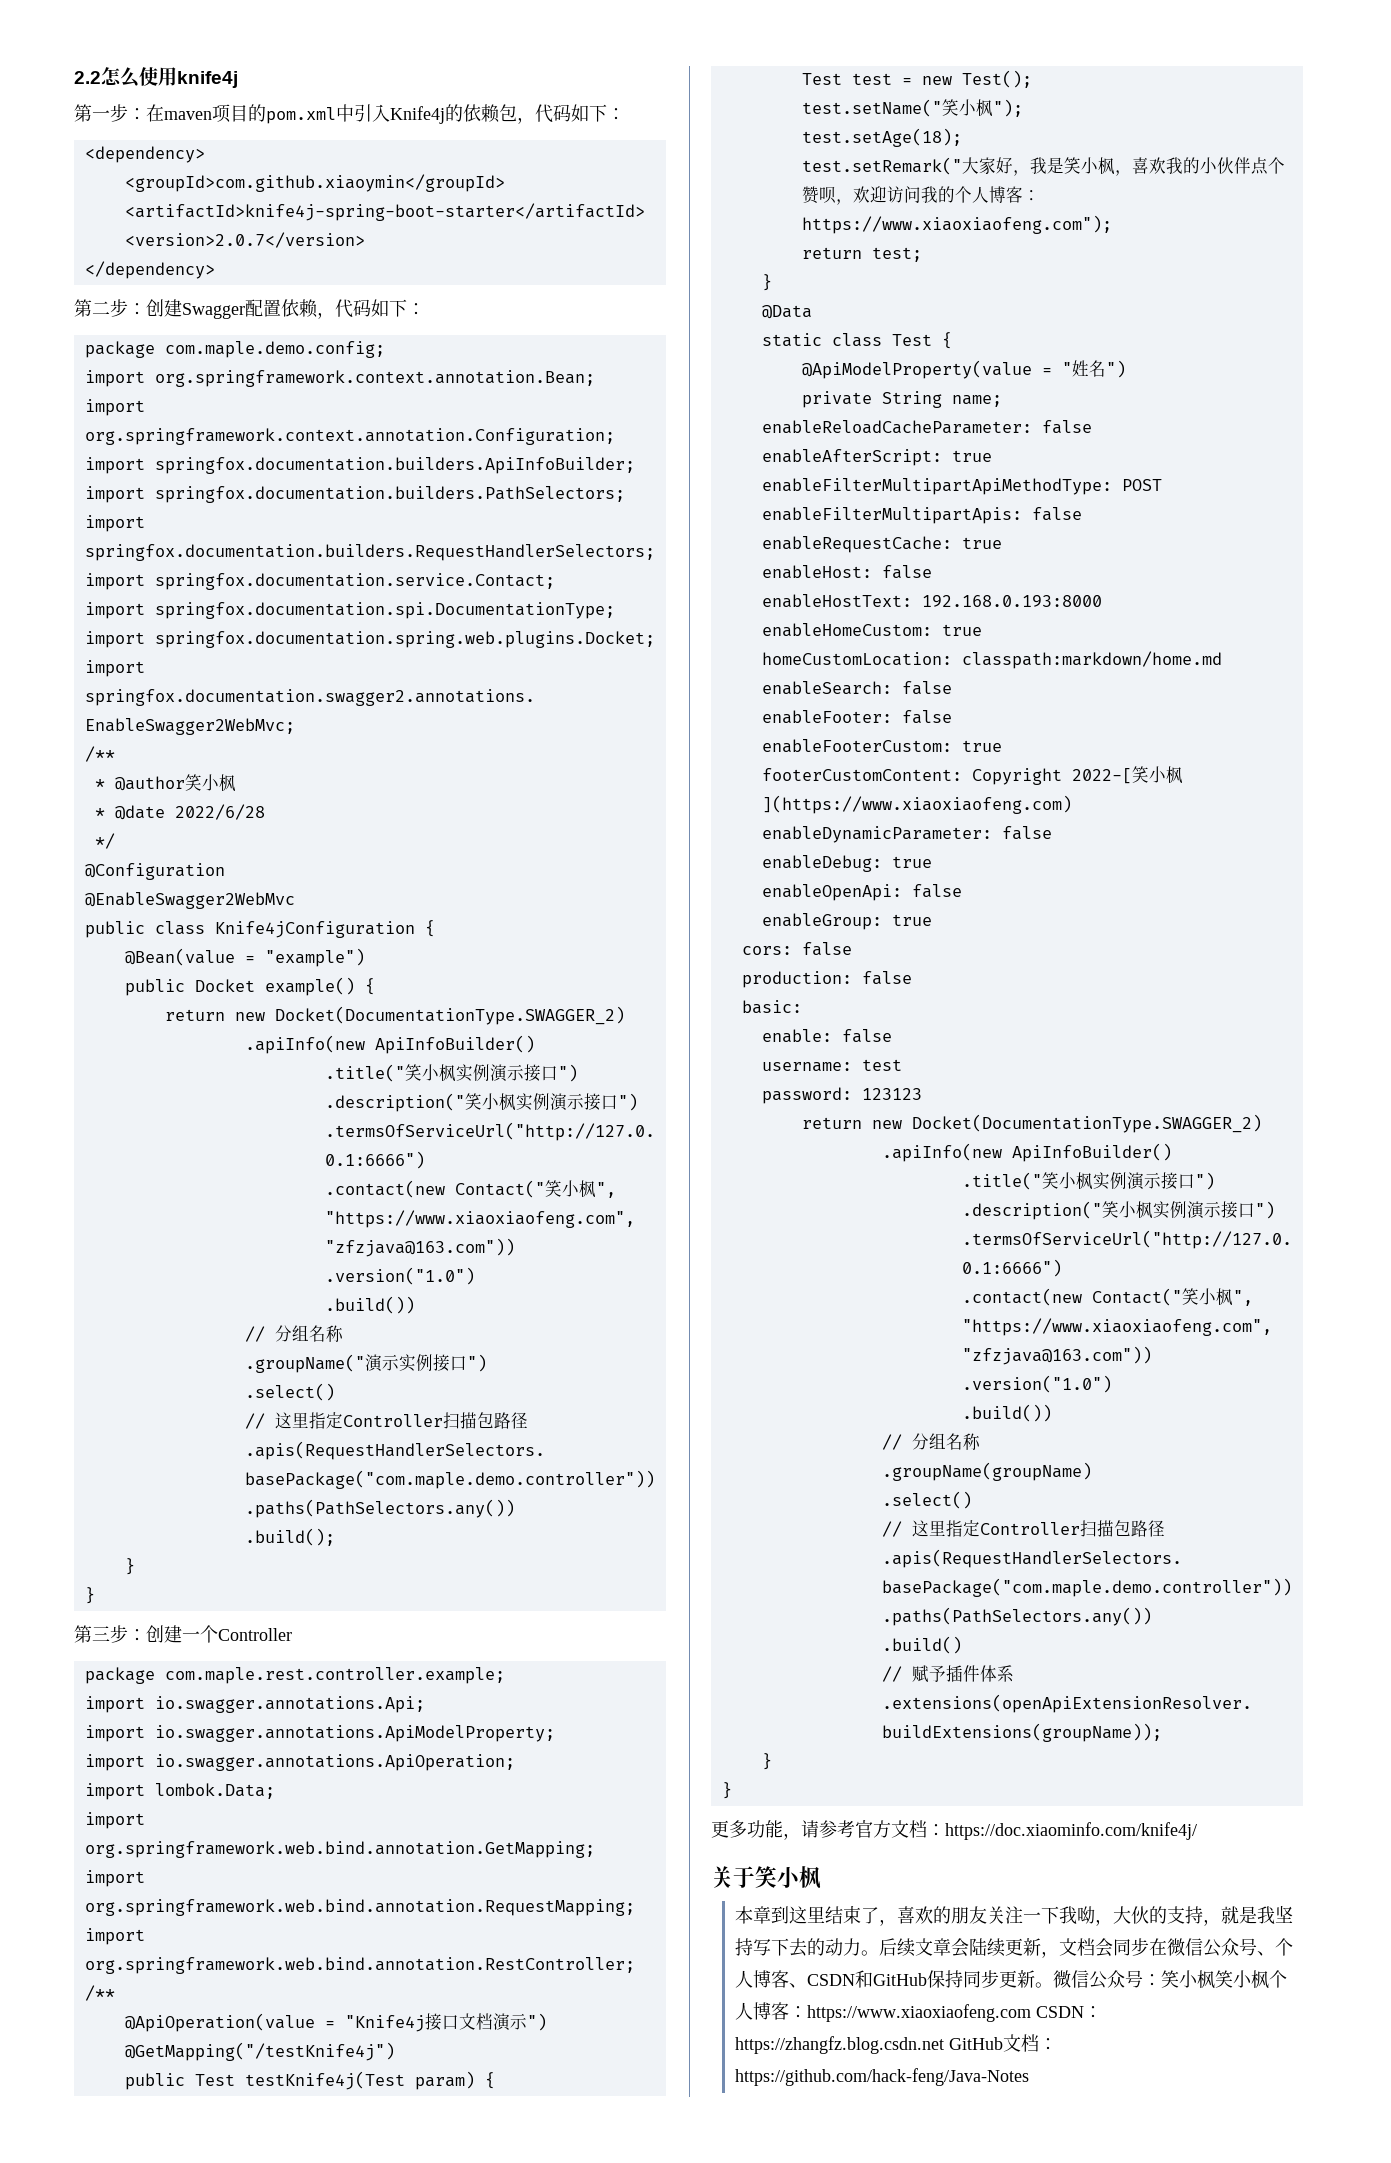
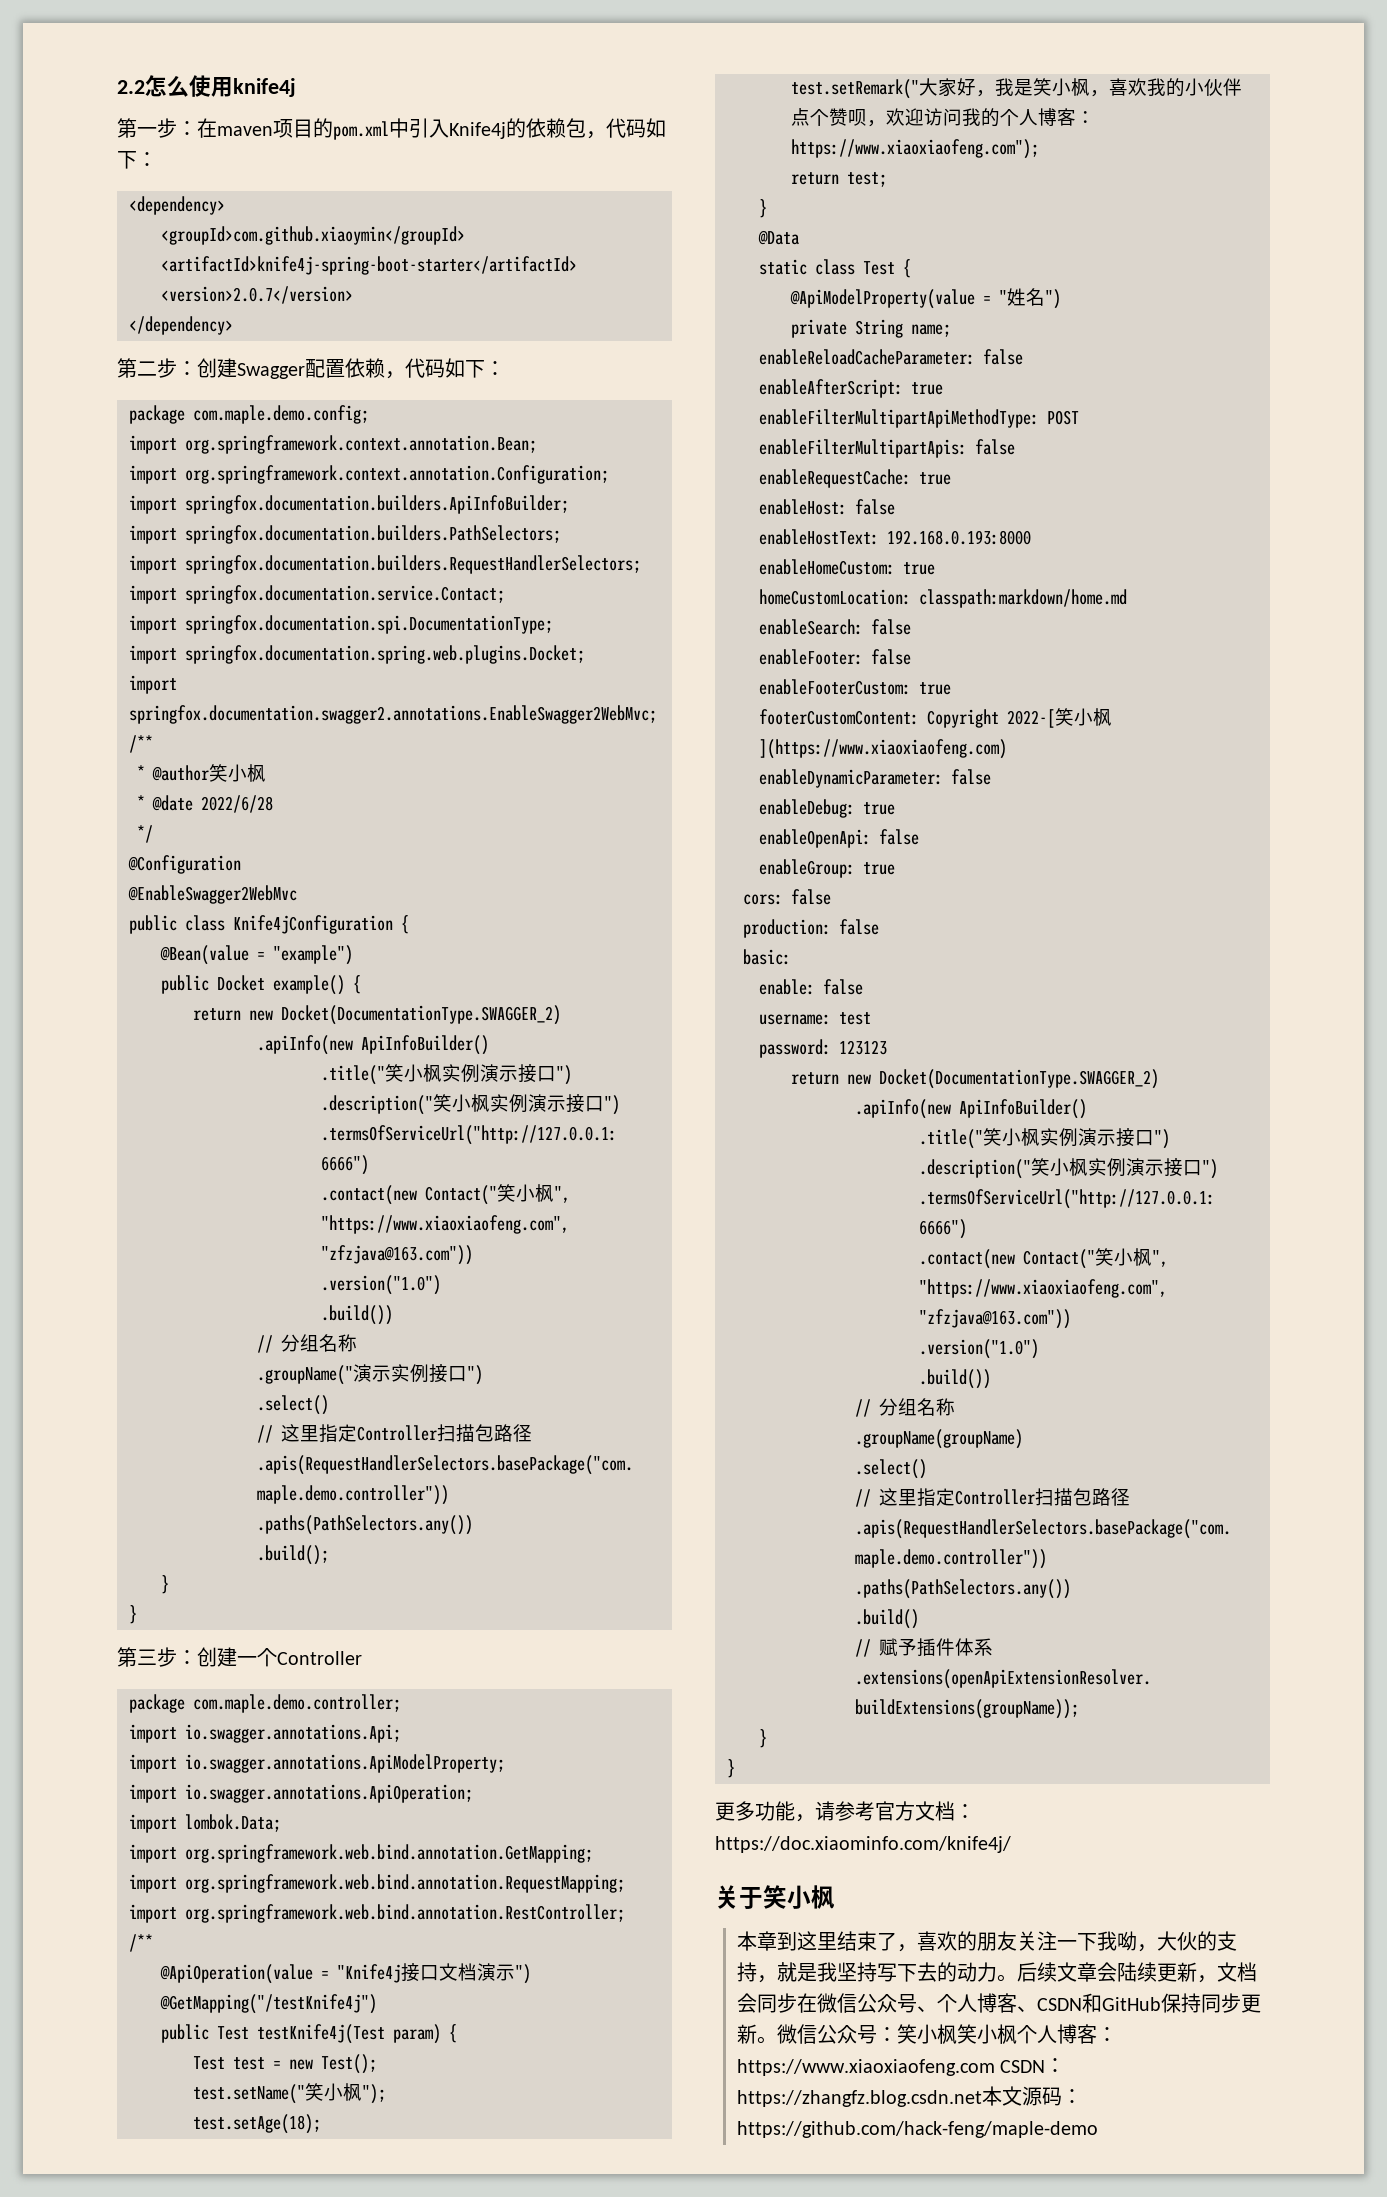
- package com.maple.rest.controller.example;
+ package com.maple.demo.controller;
- 微信公众号：笑小枫笑小枫个人博客：https://www.xiaoxiaofeng.com CSDN：https://zhangfz.blog.csdn.net GitHub文档：https://github.com/hack-feng/Java-Notes
+ 微信公众号：笑小枫笑小枫个人博客：https://www.xiaoxiaofeng.com CSDN：https://zhangfz.blog.csdn.net本文源码：https://github.com/hack-feng/maple-demo

